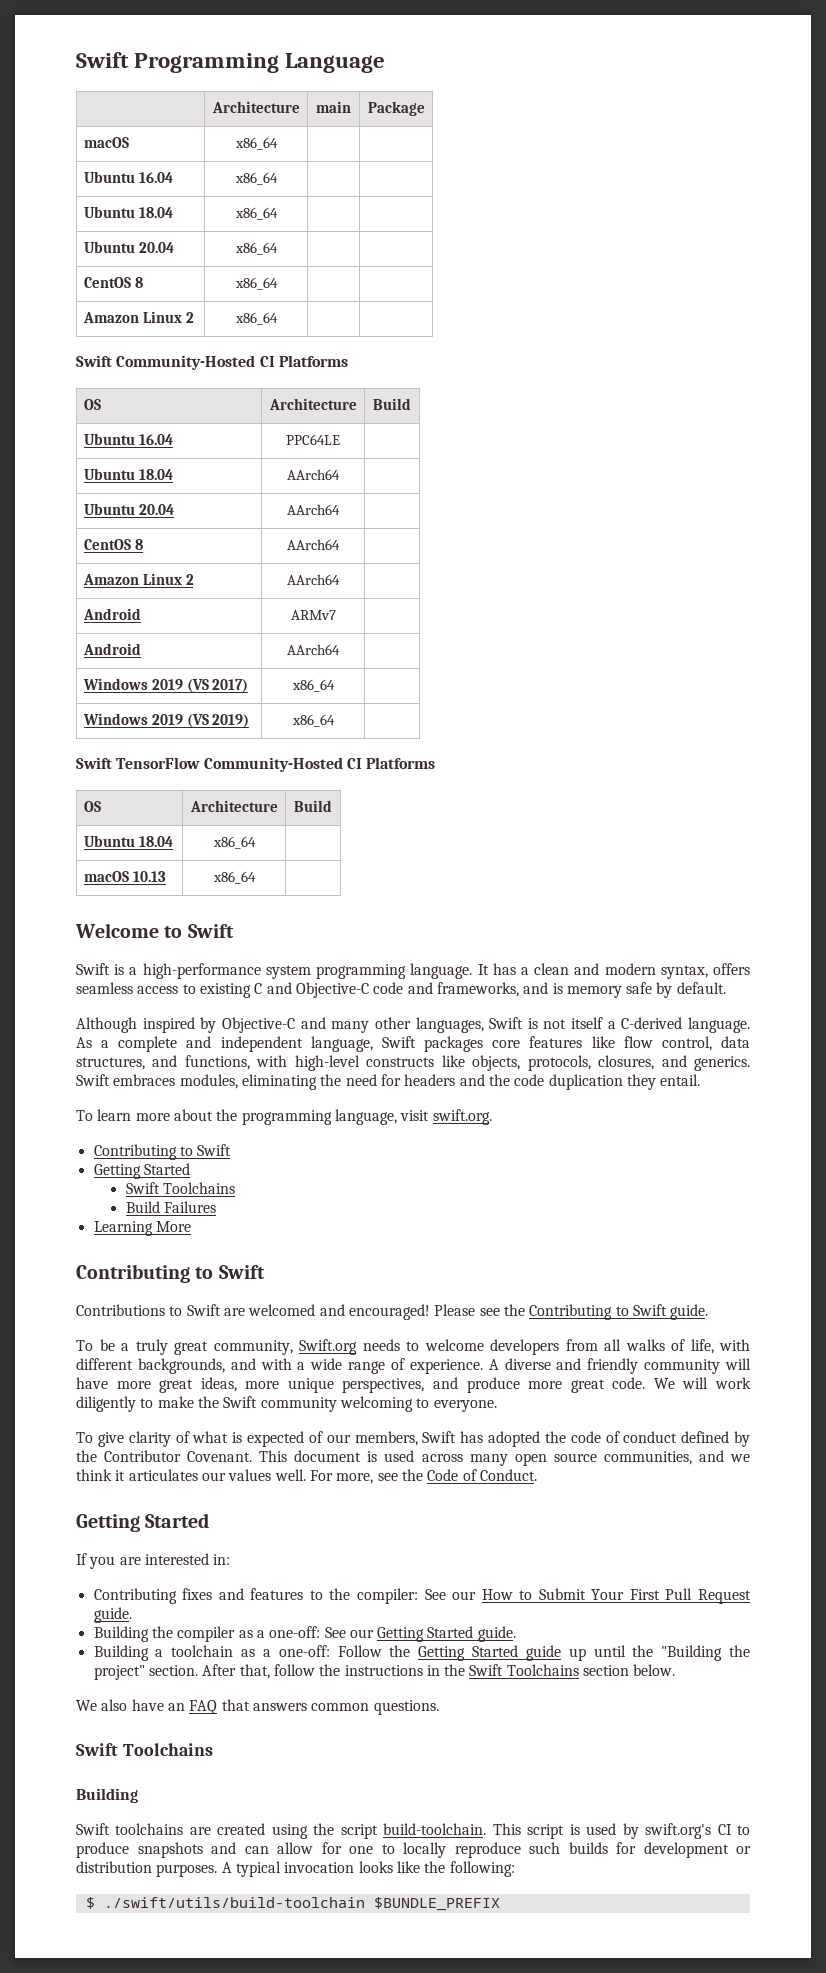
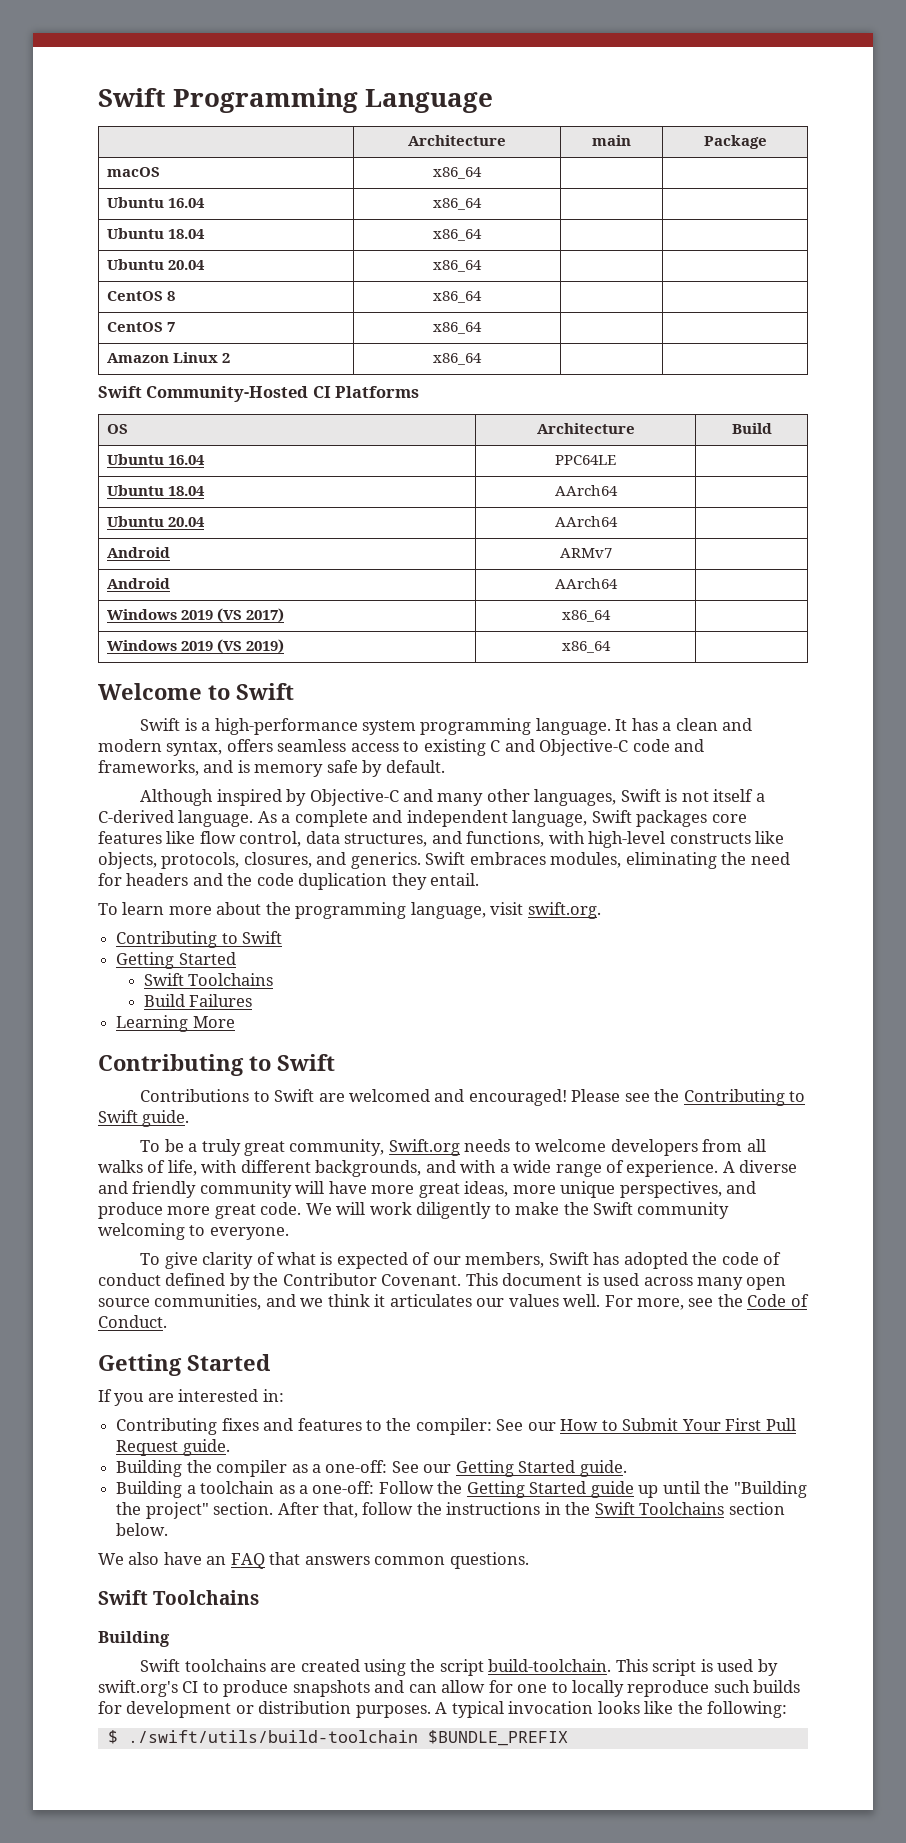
+ CentOS 7 | x86_64 | |
- CentOS 8 | AArch64 |
- Amazon Linux 2 | AArch64 |
- Swift TensorFlow Community-Hosted CI Platforms
- OS | Architecture | Build
- Ubuntu 18.04 | x86_64 |
- macOS 10.13 | x86_64 |

